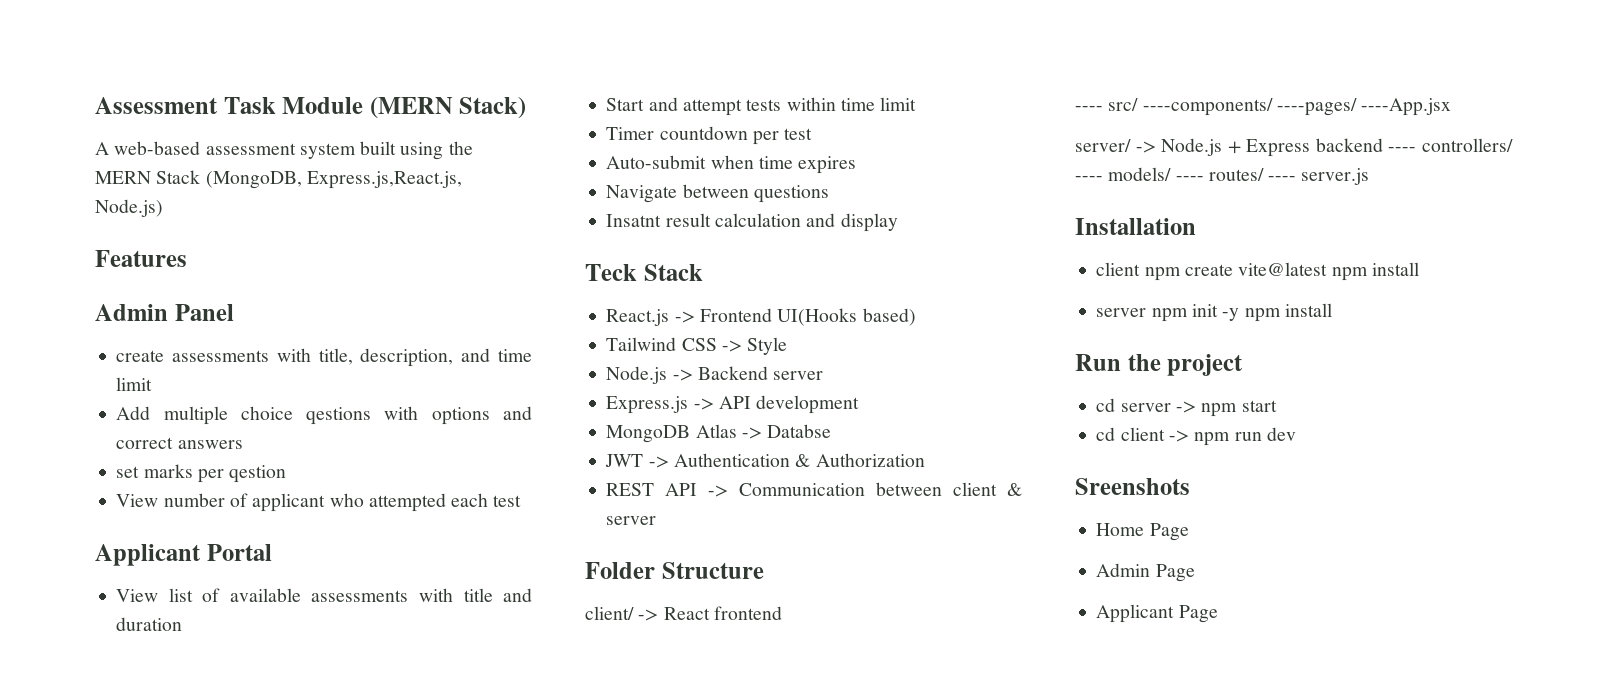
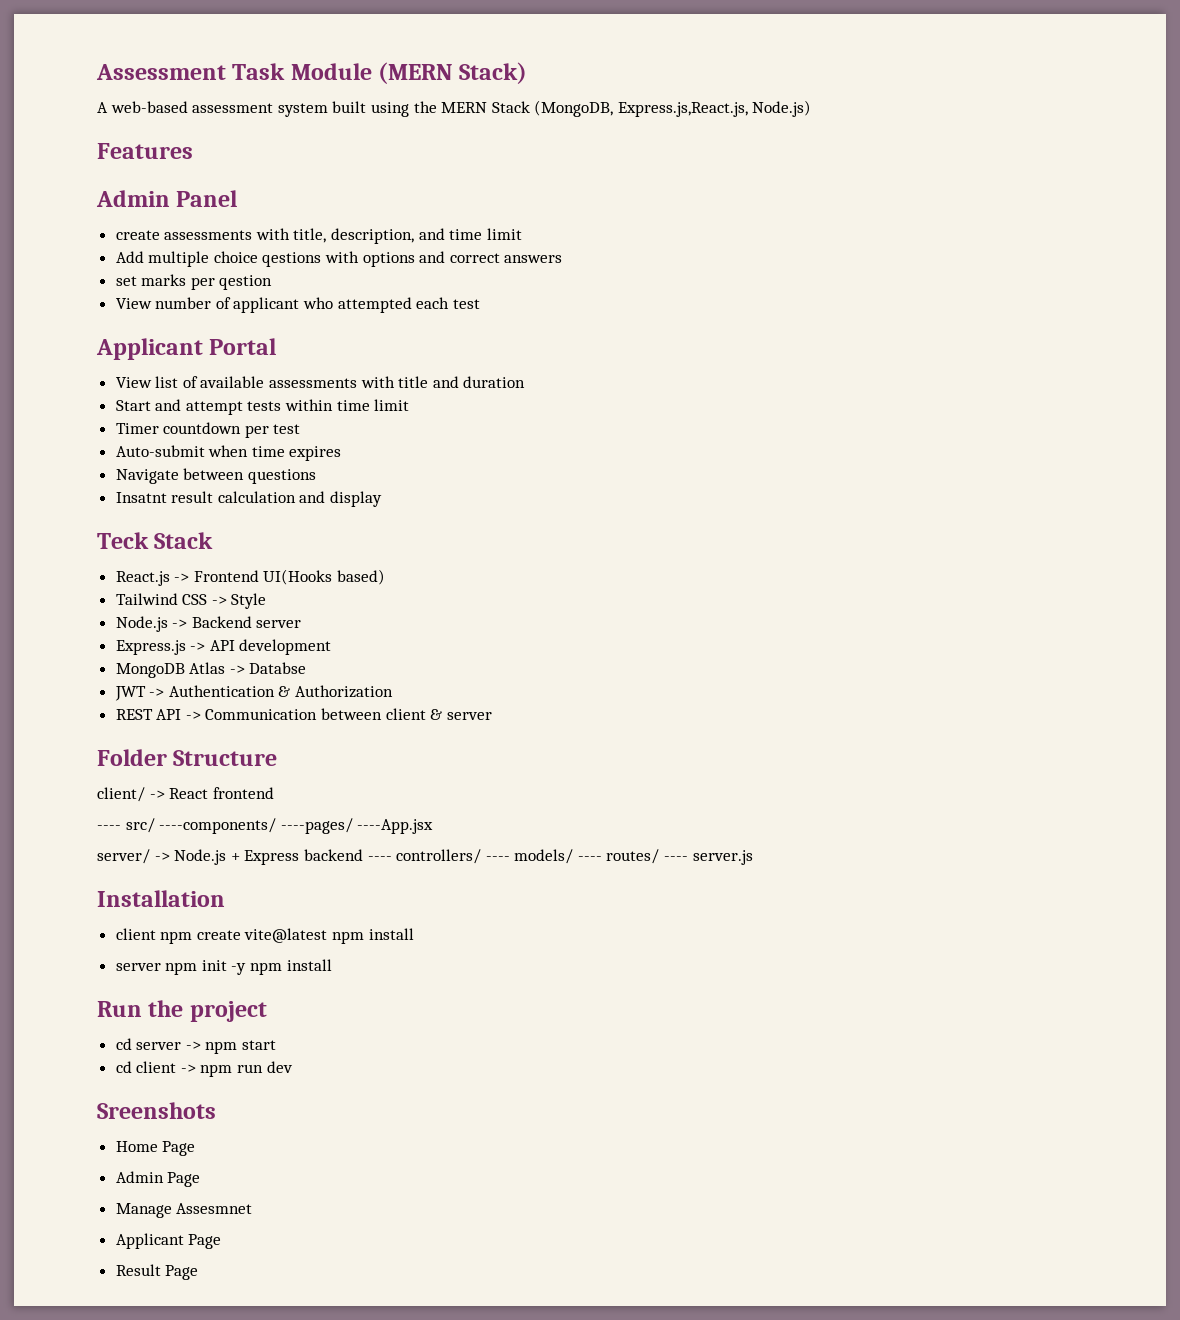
+ Manage Assesmnet
+ Result Page

